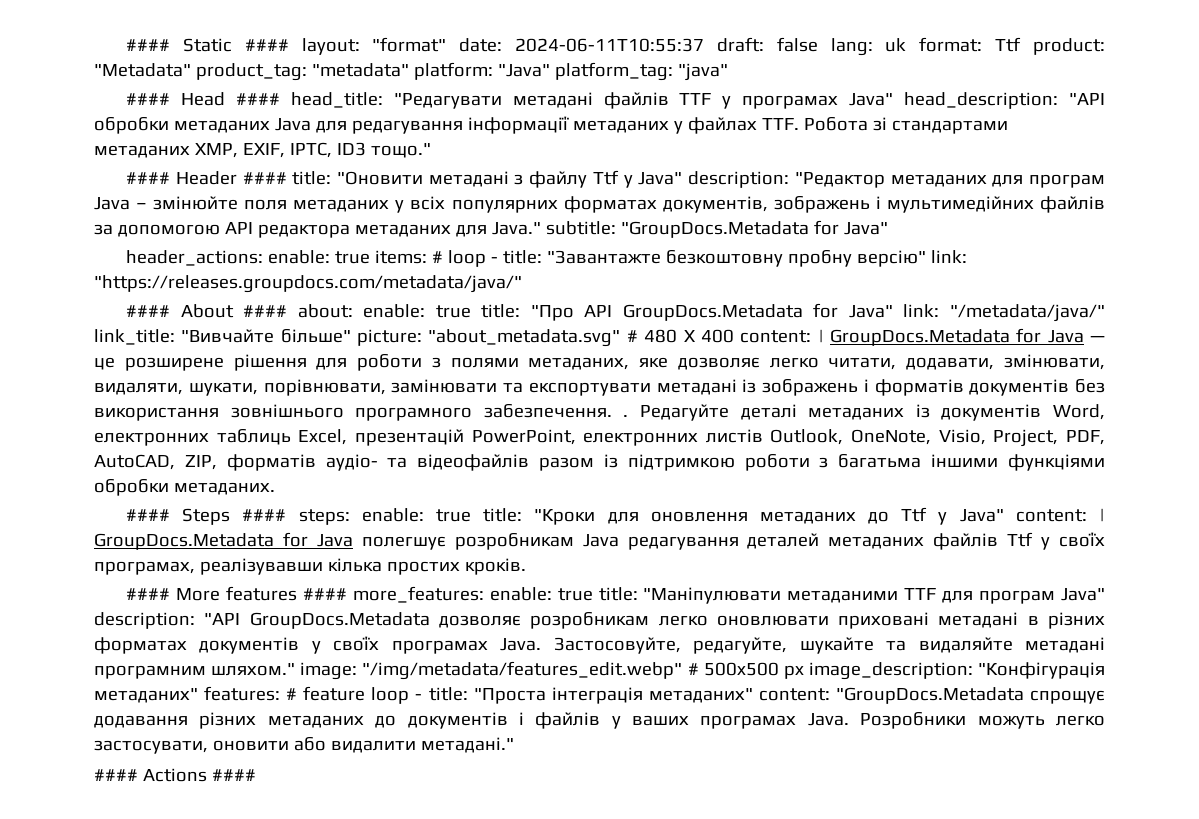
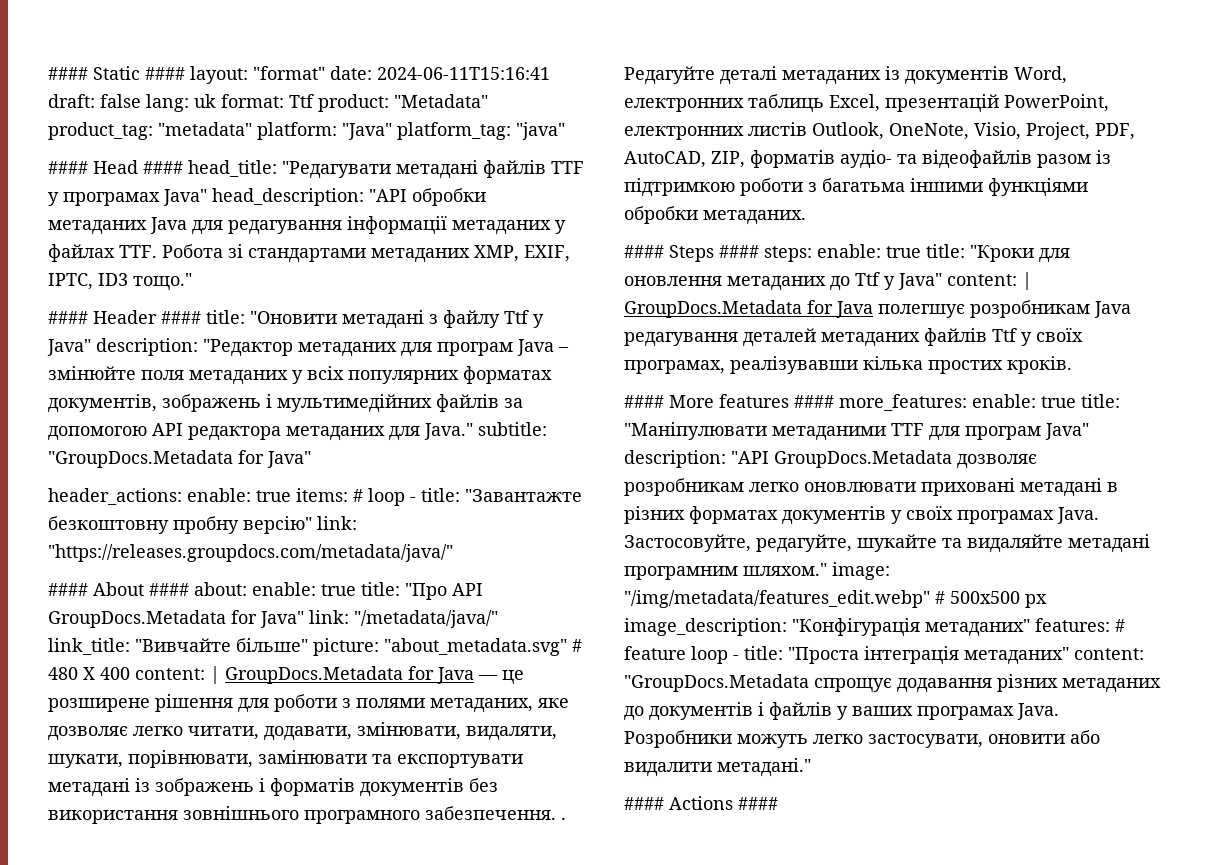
- #### Static #### layout: "format" date: 2024-06-11T10:55:37 draft: false lang: uk format: Ttf product: "Metadata" product_tag: "metadata" platform: "Java" platform_tag: "java"
+ #### Static #### layout: "format" date: 2024-06-11T15:16:41 draft: false lang: uk format: Ttf product: "Metadata" product_tag: "metadata" platform: "Java" platform_tag: "java"

